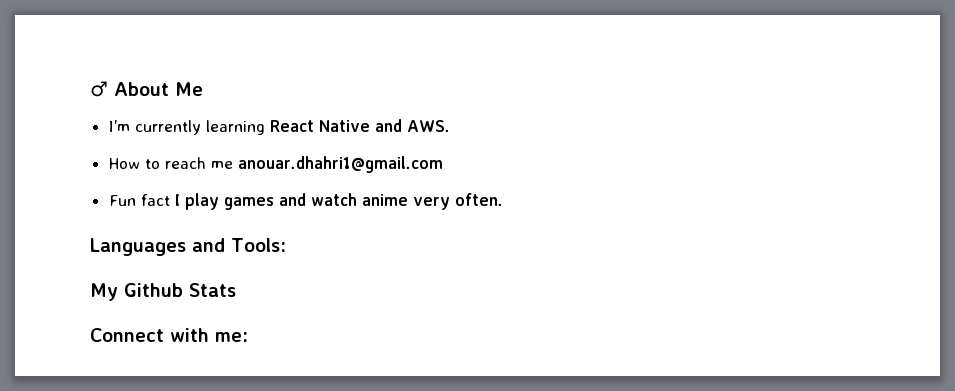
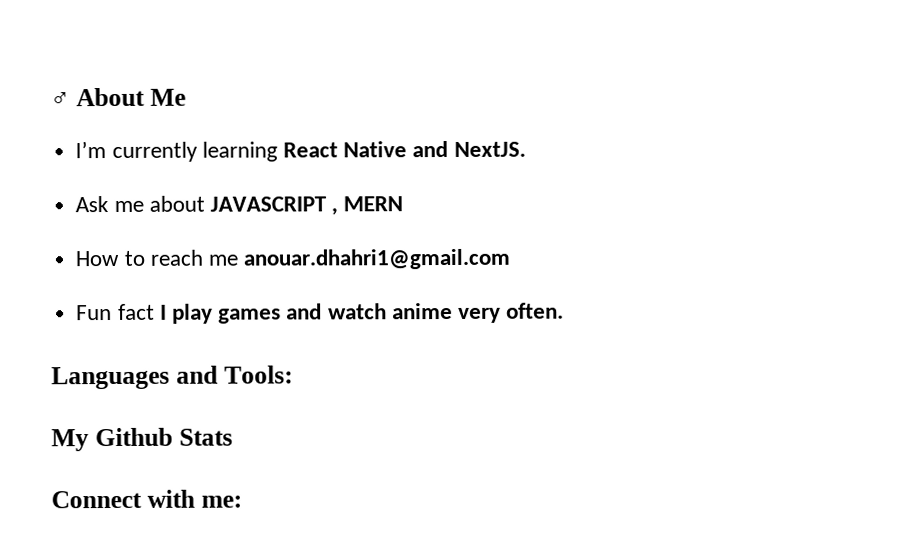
- I’m currently learning React Native and AWS.
+ I’m currently learning React Native and NextJS.
+ Ask me about JAVASCRIPT , MERN

